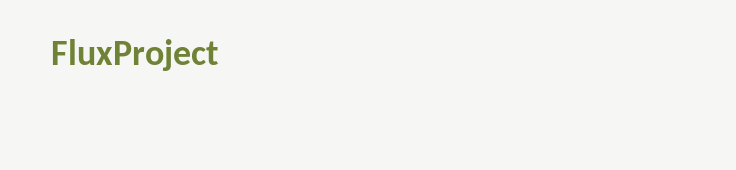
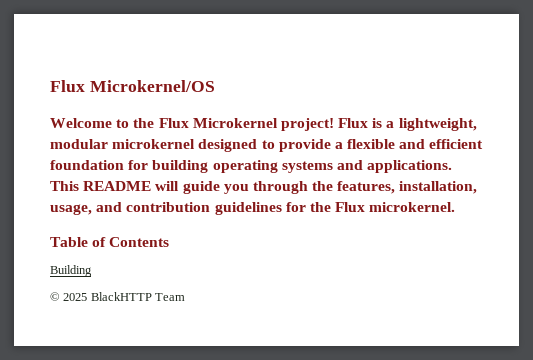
- FluxProject
+ Flux Microkernel/OS
+ Welcome to the Flux Microkernel project! Flux is a lightweight, modular microkernel designed to provide a flexible and efficient foundation for building operating systems and applications. This README will guide you through the features, installation, usage, and contribution guidelines for the Flux microkernel.
+ Table of Contents
+ Building
+ © 2025 BlackHTTP Team

